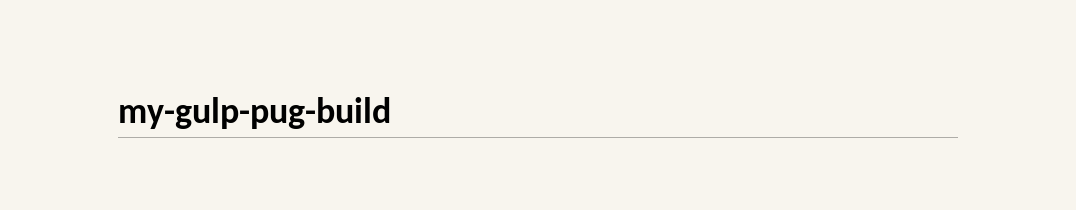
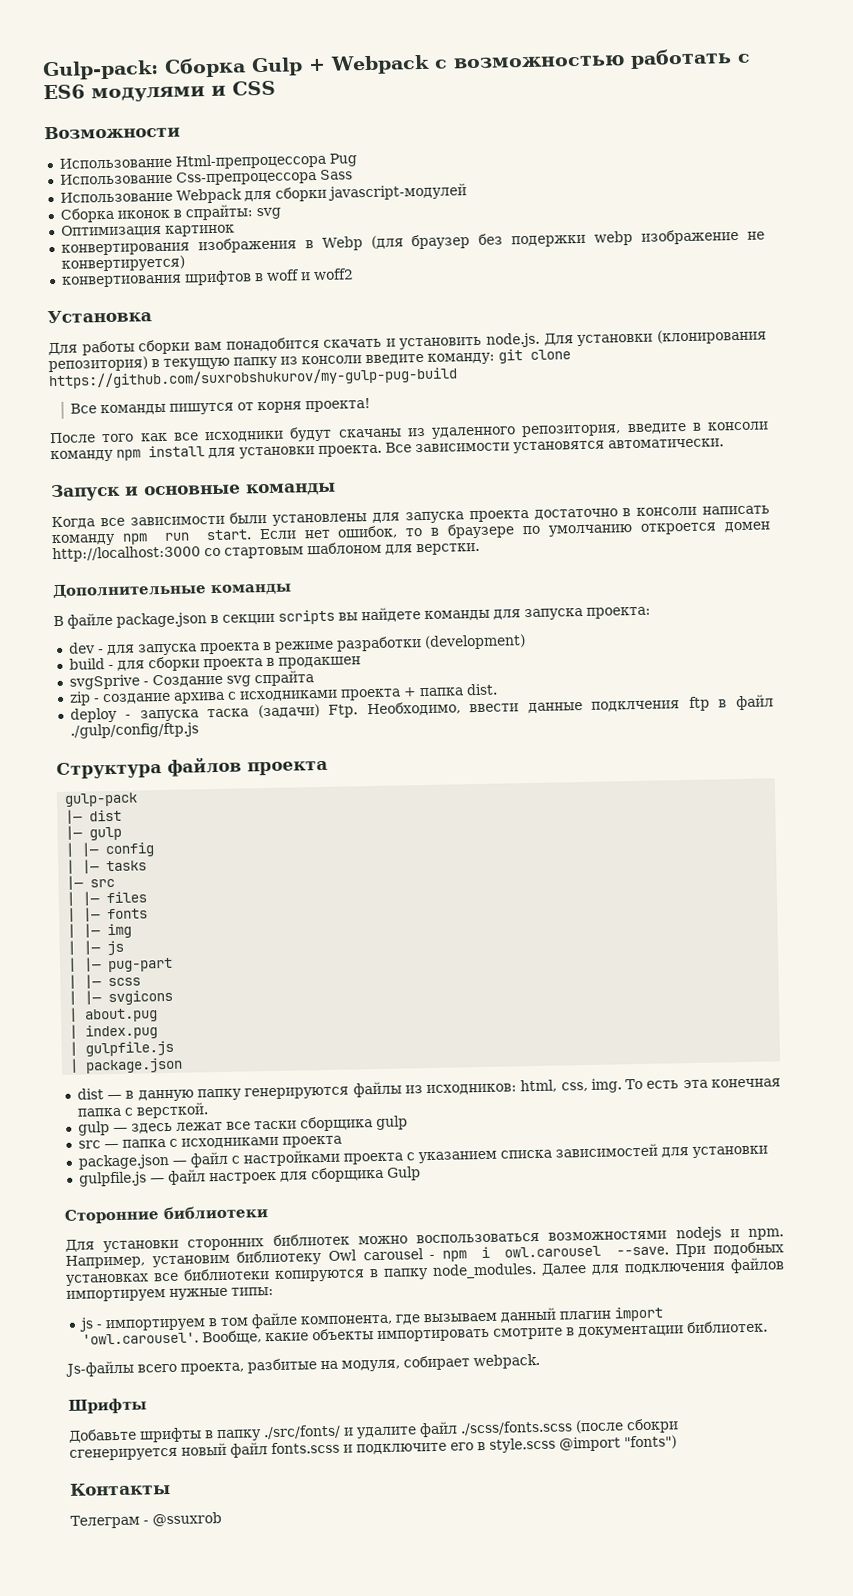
- my-gulp-pug-build
+ Gulp-pack: Сборка Gulp + Webpack c возможностью работать с ES6 модулями и CSS
+ Возможности
+ Использование Html-препроцессора Pug
+ Использование Css-препроцессора Sass
+ Использование Webpack для сборки javascript-модулей
+ Сборка иконок в спрайты: svg
+ Оптимизация картинок
+ конвертирования изображения в Webp (для браузер без подержки webp изображение не конвертируется)
+ конвертиования шрифтов в woff и woff2
+ Установка
+ Для работы сборки вам понадобится скачать и установить node.js. Для установки (клонирования репозитория) в текущую папку из консоли введите команду: git clone https://github.com/suxrobshukurov/my-gulp-pug-build
+ Все команды пишутся от корня проекта!
+ После того как все исходники будут скачаны из удаленного репозитория, введите в консоли команду npm install для установки проекта. Все зависимости установятся автоматически.
+ Запуск и основные команды
+ Когда все зависимости были установлены для запуска проекта достаточно в консоли написать команду npm run start. Если нет ошибок, то в браузере по умолчанию откроется домен http://localhost:3000 со стартовым шаблоном для верстки.
+ Дополнительные команды
+ В файле package.json в секции scripts вы найдете команды для запуска проекта:
+ dev - для запуска проекта в режиме разработки (development)
+ build - для сборки проекта в продакшен
+ svgSprive - Создание svg спрайта
+ zip - создание архива с исходниками проекта + папка dist.
+ deploy - запуска таска (задачи) Ftp. Необходимо, ввести данные подклчения ftp в файл ./gulp/config/ftp.js
+ Структура файлов проекта
+ gulp-pack
+ |— dist
+ |— gulp
+ | |— config
+ | |— tasks
+ |— src
+ | |— files
+ | |— fonts
+ | |— img
+ | |— js
+ | |— pug-part
+ | |— scss
+ | |— svgicons
+ | about.pug
+ | index.pug
+ | gulpfile.js
+ | package.json
+ dist — в данную папку генерируются файлы из исходников: html, css, img. То есть эта конечная папка с версткой.
+ gulp — здесь лежат все таски сборщика gulp
+ src — папка с исходниками проекта
+ package.json — файл с настройками проекта с указанием списка зависимостей для установки
+ gulpfile.js — файл настроек для сборщика Gulp
+ Сторонние библиотеки
+ Для установки сторонних библиотек можно воспользоваться возможностями nodejs и npm. Например, установим библиотеку Owl carousel - npm i owl.carousel --save. При подобных установках все библиотеки копируются в папку node_modules. Далее для подключения файлов импортируем нужные типы:
+ js - импортируем в том файле компонента, где вызываем данный плагин import 'owl.carousel'. Вообще, какие объекты импортировать смотрите в документации библиотек.
+ Js-файлы всего проекта, разбитые на модуля, собирает webpack.
+ Шрифты
+ Добавьте шрифты в папку ./src/fonts/ и удалите файл ./scss/fonts.scss (после сбокри сгенерируется новый файл fonts.scss и подключите его в style.scss @import "fonts")
+ Контакты
+ Телеграм - @ssuxrob

